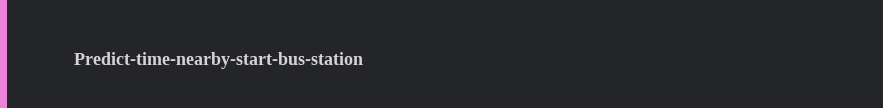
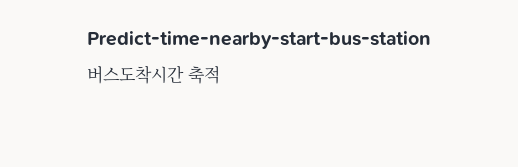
+ 버스도착시간 축적

